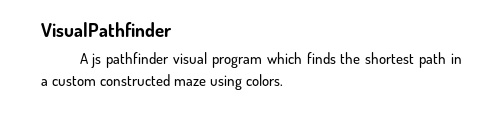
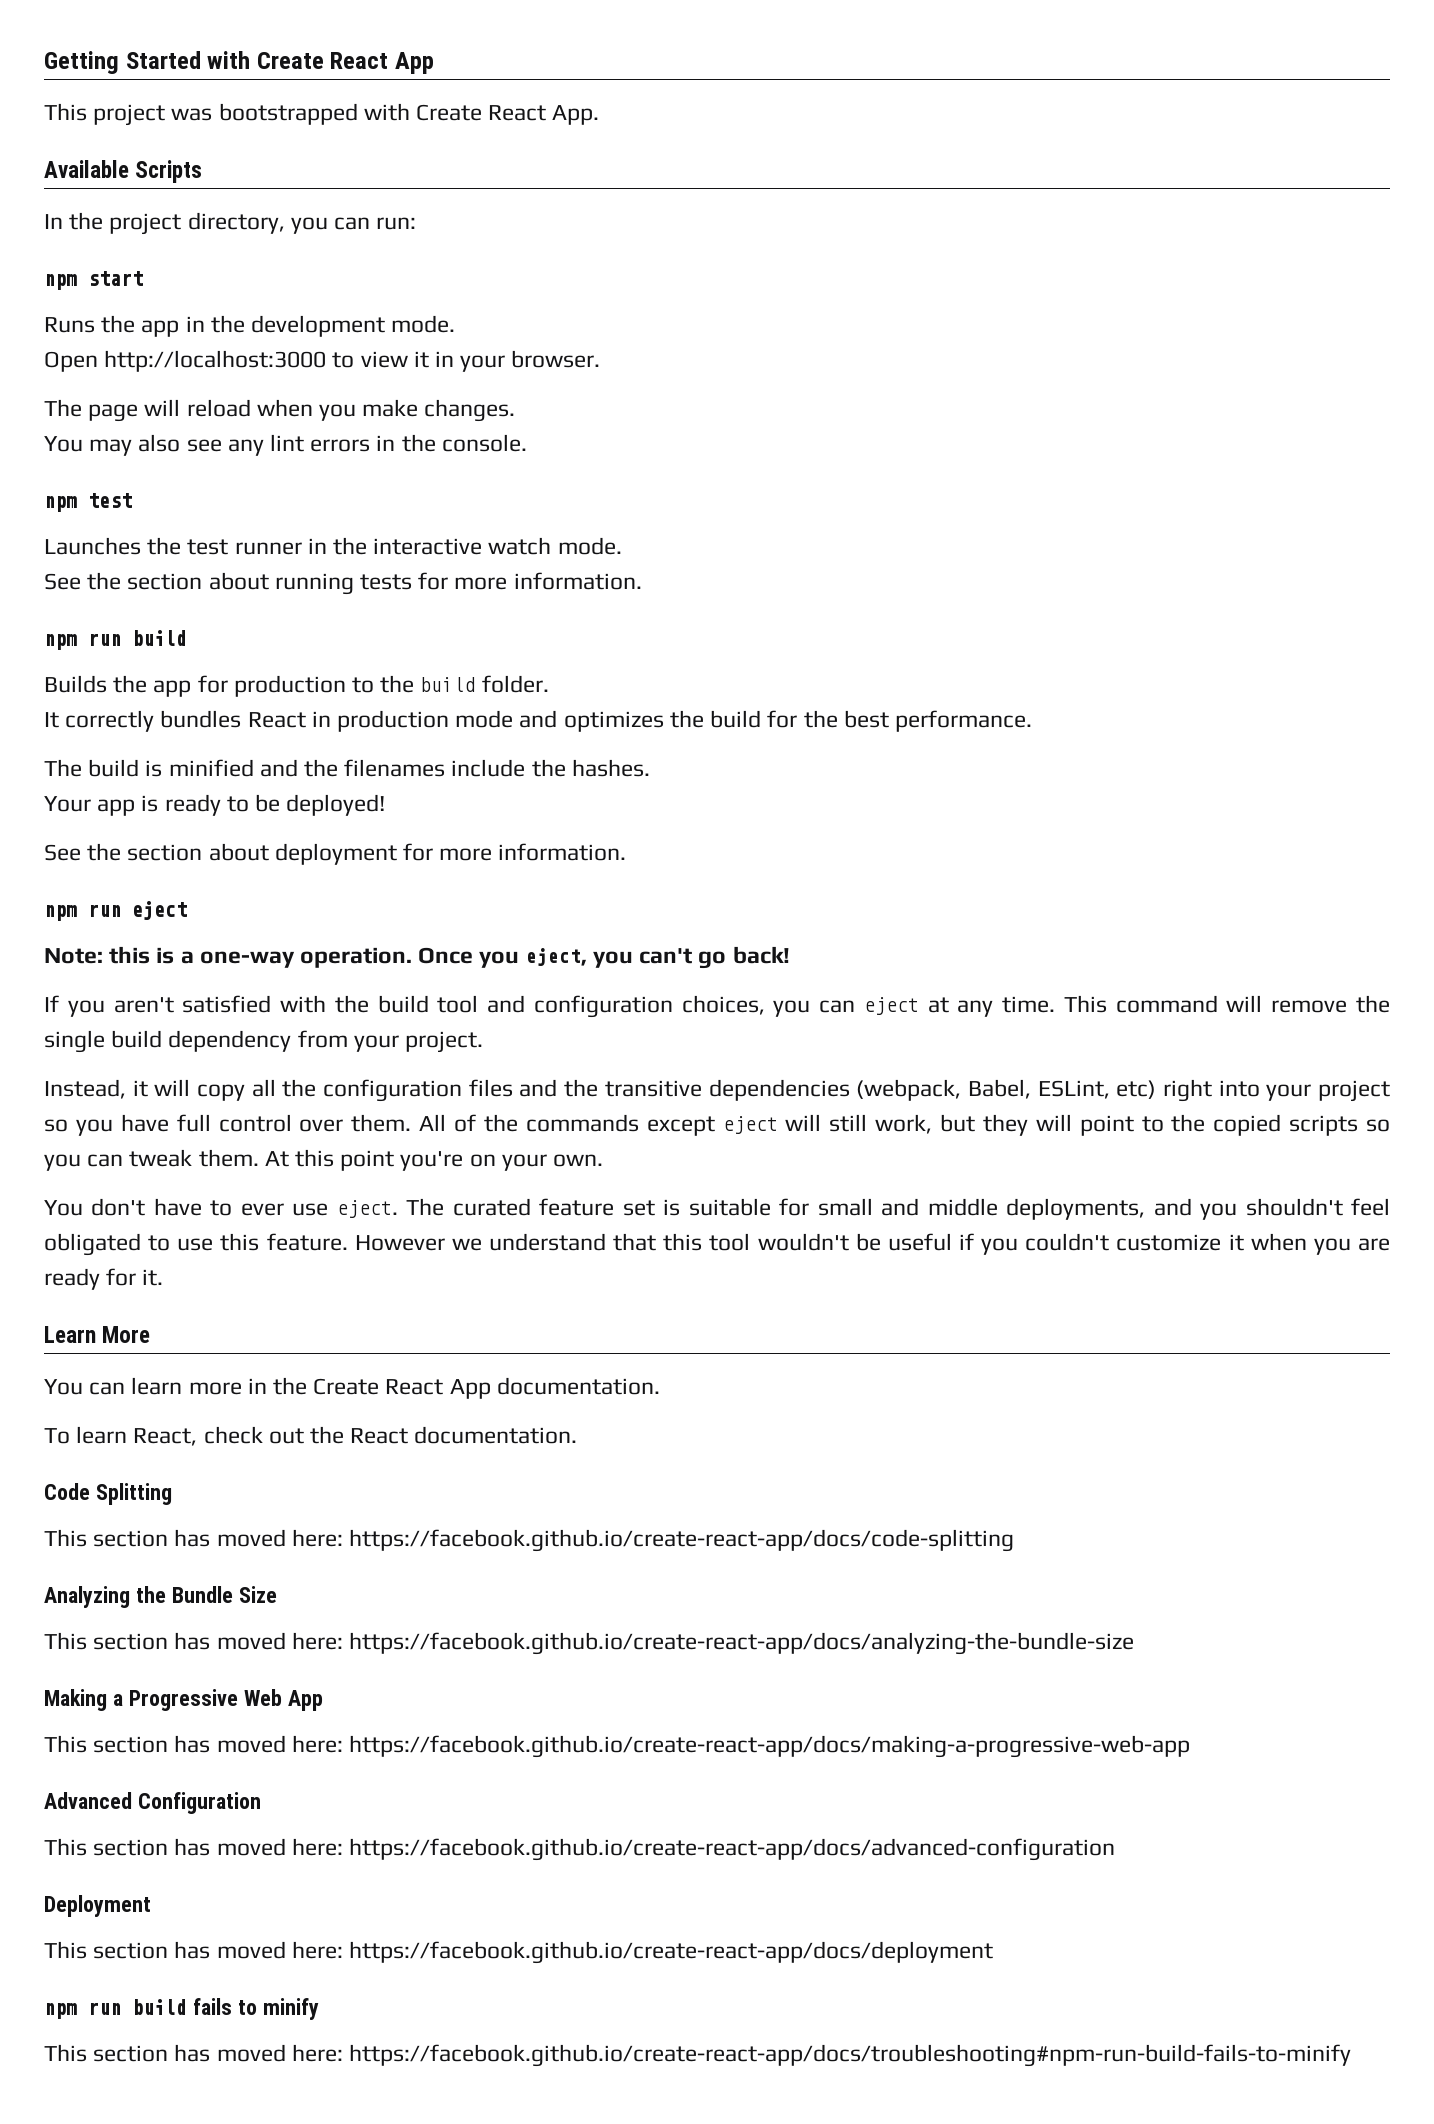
- VisualPathfinder
- A js pathfinder visual program which finds the shortest path in a custom constructed maze using colors.
+ Getting Started with Create React App
+ This project was bootstrapped with Create React App.
+ Available Scripts
+ In the project directory, you can run:
+ npm start
+ Runs the app in the development mode.
+ Open http://localhost:3000 to view it in your browser.
+ The page will reload when you make changes.
+ You may also see any lint errors in the console.
+ npm test
+ Launches the test runner in the interactive watch mode.
+ See the section about running tests for more information.
+ npm run build
+ Builds the app for production to the build folder.
+ It correctly bundles React in production mode and optimizes the build for the best performance.
+ The build is minified and the filenames include the hashes.
+ Your app is ready to be deployed!
+ See the section about deployment for more information.
+ npm run eject
+ Note: this is a one-way operation. Once you eject, you can't go back!
+ If you aren't satisfied with the build tool and configuration choices, you can eject at any time. This command will remove the single build dependency from your project.
+ Instead, it will copy all the configuration files and the transitive dependencies (webpack, Babel, ESLint, etc) right into your project so you have full control over them. All of the commands except eject will still work, but they will point to the copied scripts so you can tweak them. At this point you're on your own.
+ You don't have to ever use eject. The curated feature set is suitable for small and middle deployments, and you shouldn't feel obligated to use this feature. However we understand that this tool wouldn't be useful if you couldn't customize it when you are ready for it.
+ Learn More
+ You can learn more in the Create React App documentation.
+ To learn React, check out the React documentation.
+ Code Splitting
+ This section has moved here: https://facebook.github.io/create-react-app/docs/code-splitting
+ Analyzing the Bundle Size
+ This section has moved here: https://facebook.github.io/create-react-app/docs/analyzing-the-bundle-size
+ Making a Progressive Web App
+ This section has moved here: https://facebook.github.io/create-react-app/docs/making-a-progressive-web-app
+ Advanced Configuration
+ This section has moved here: https://facebook.github.io/create-react-app/docs/advanced-configuration
+ Deployment
+ This section has moved here: https://facebook.github.io/create-react-app/docs/deployment
+ npm run build fails to minify
+ This section has moved here: https://facebook.github.io/create-react-app/docs/troubleshooting#npm-run-build-fails-to-minify

